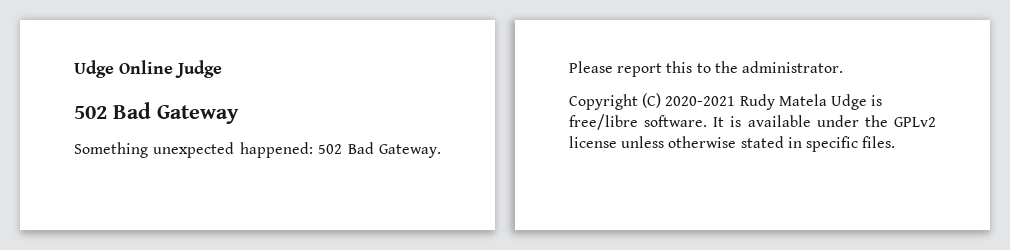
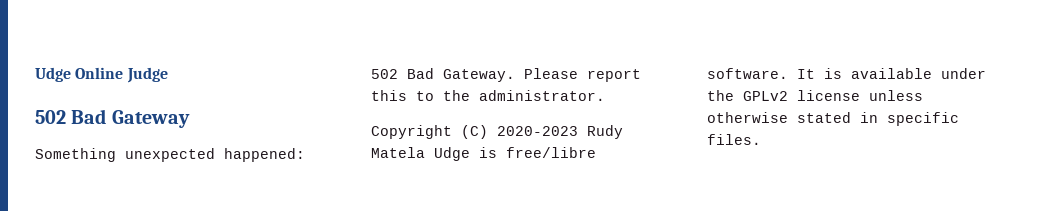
- Copyright (C) 2020-2021 Rudy Matela Udge is free/libre software.
+ Copyright (C) 2020-2023 Rudy Matela Udge is free/libre software.

